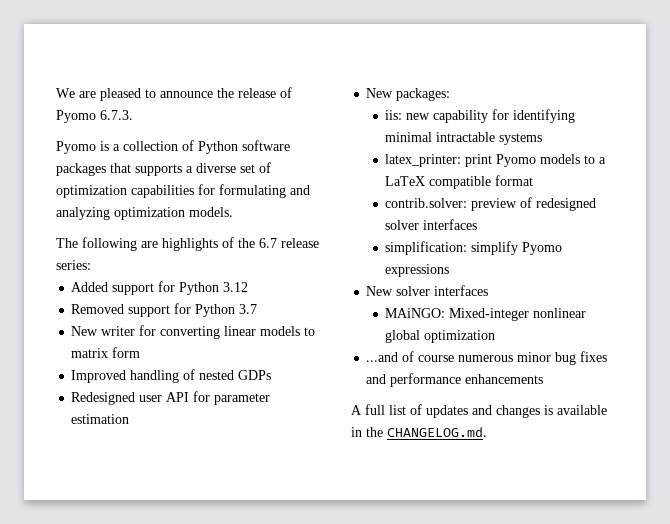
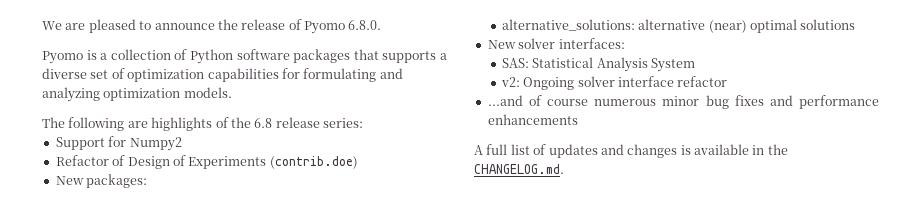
- We are pleased to announce the release of Pyomo 6.7.3.
+ We are pleased to announce the release of Pyomo 6.8.0.
- The following are highlights of the 6.7 release series:
+ The following are highlights of the 6.8 release series:
- Added support for Python 3.12
- Removed support for Python 3.7
- New writer for converting linear models to matrix form
- Improved handling of nested GDPs
- Redesigned user API for parameter estimation
+ Support for Numpy2
+ Refactor of Design of Experiments (contrib.doe)
  New packages:
- iis: new capability for identifying minimal intractable systems
- latex_printer: print Pyomo models to a LaTeX compatible format
- contrib.solver: preview of redesigned solver interfaces
- simplification: simplify Pyomo expressions
- New solver interfaces
- MAiNGO: Mixed-integer nonlinear global optimization
+ alternative_solutions: alternative (near) optimal solutions
+ New solver interfaces:
+ SAS: Statistical Analysis System
+ v2: Ongoing solver interface refactor

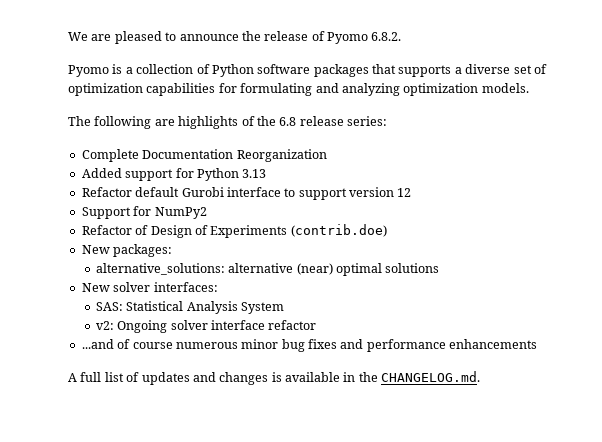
- We are pleased to announce the release of Pyomo 6.8.0.
+ We are pleased to announce the release of Pyomo 6.8.2.
+ Complete Documentation Reorganization
+ Added support for Python 3.13
+ Refactor default Gurobi interface to support version 12
- Support for Numpy2
+ Support for NumPy2

